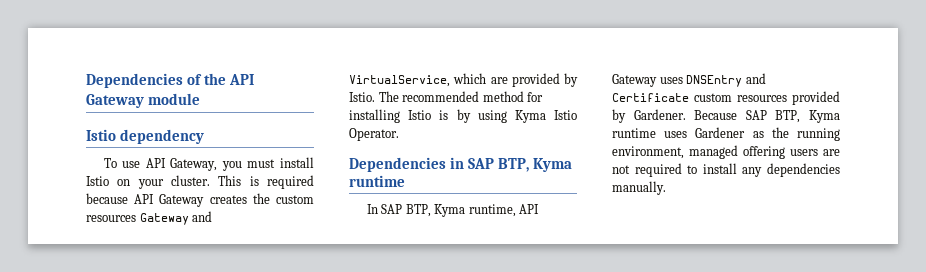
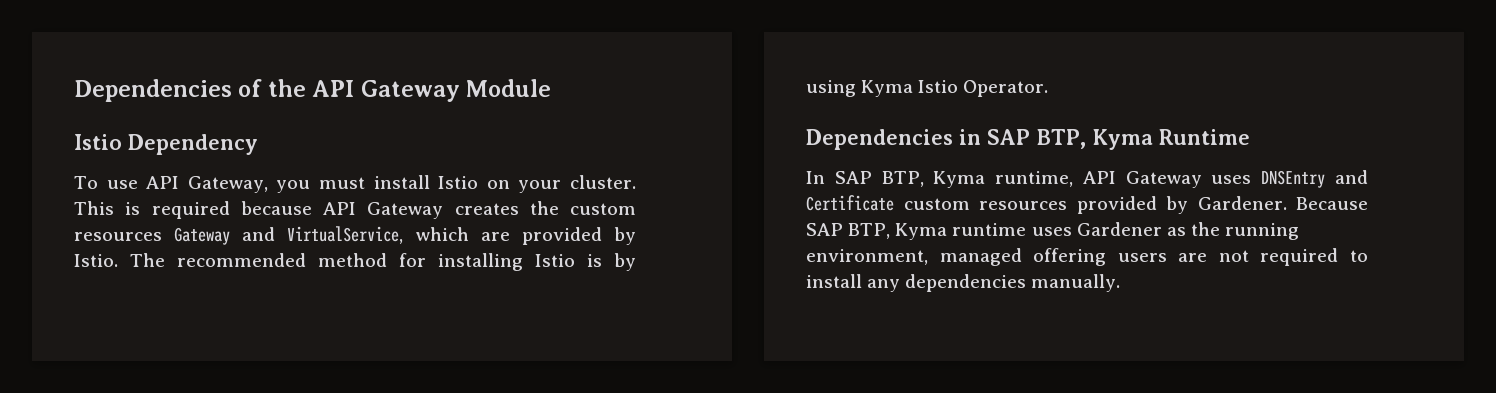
- Dependencies of the API Gateway module
- Istio dependency
+ Dependencies of the API Gateway Module
+ Istio Dependency
- Dependencies in SAP BTP, Kyma runtime
+ Dependencies in SAP BTP, Kyma Runtime

